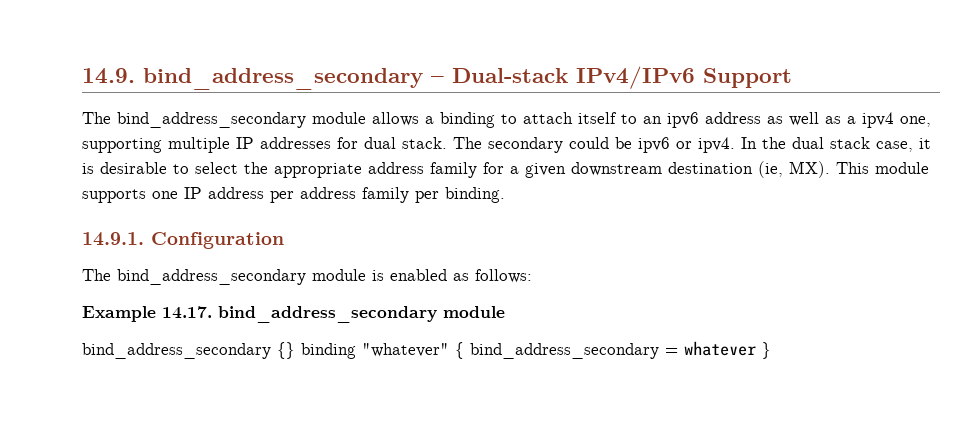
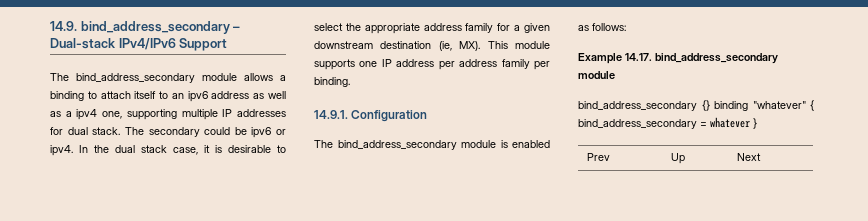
+ Prev | Up | Next

